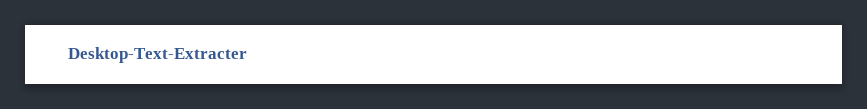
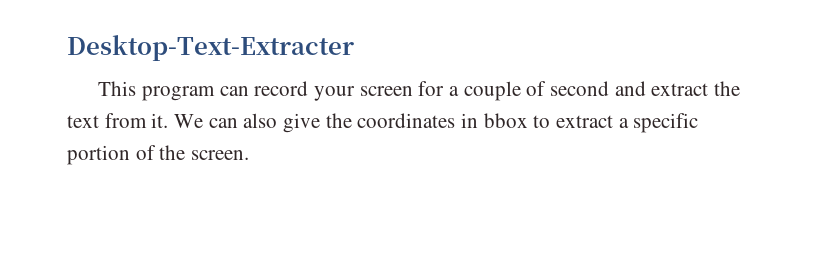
+ This program can record your screen for a couple of second and extract the text from it. We can also give the coordinates in bbox to extract a specific portion of the screen.

